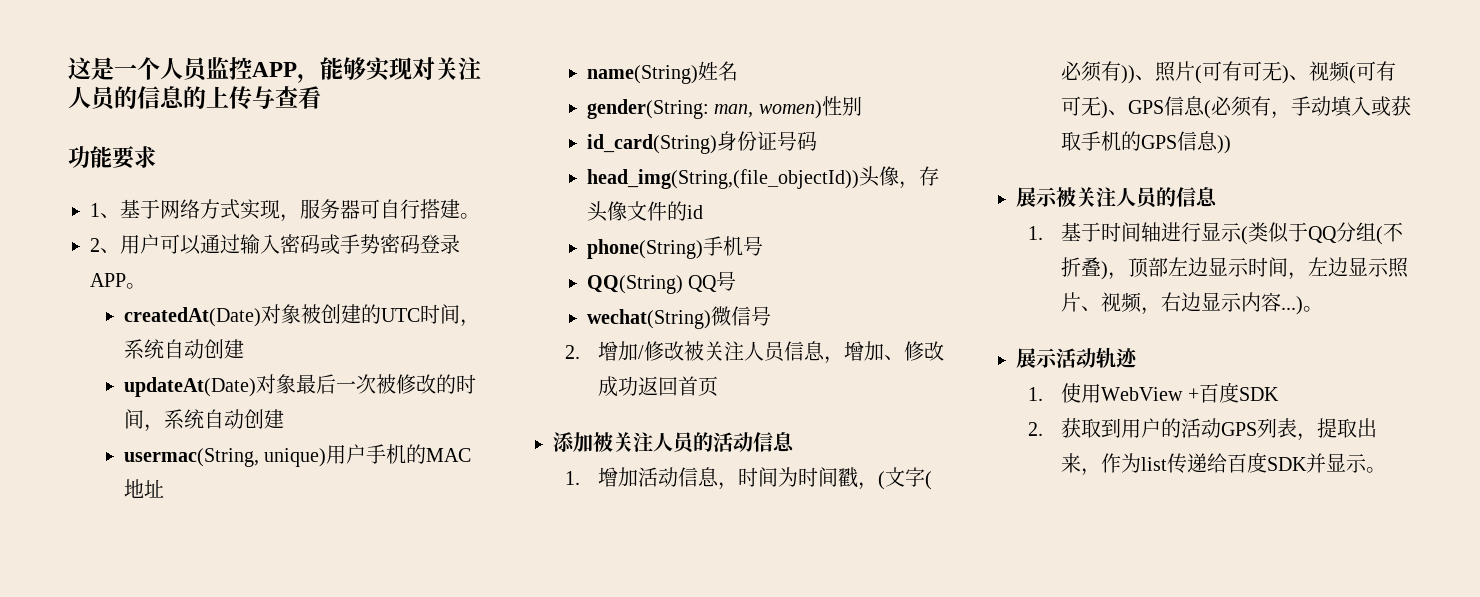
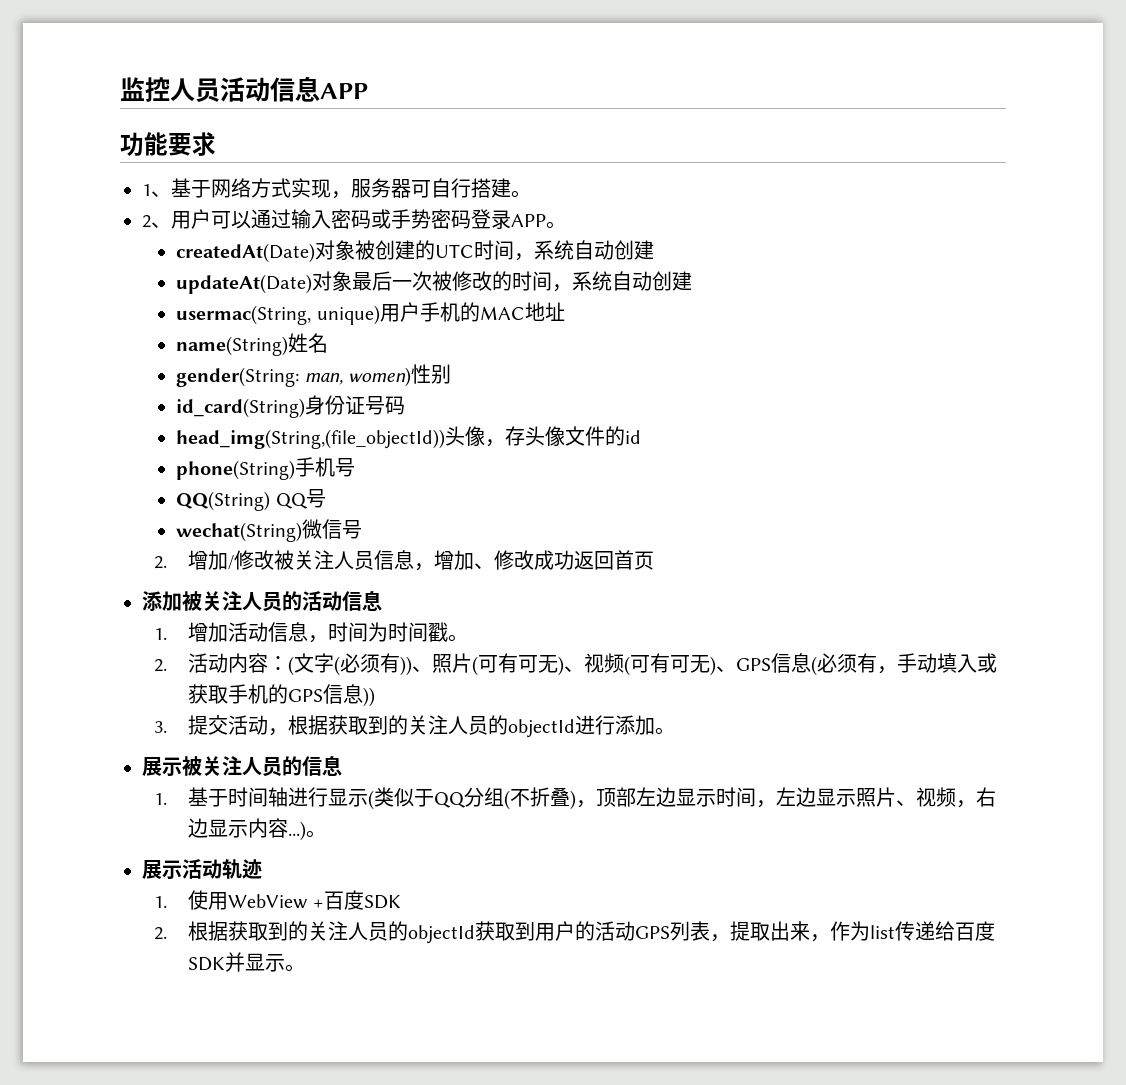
- 这是一个人员监控APP，能够实现对关注人员的信息的上传与查看
+ 监控人员活动信息APP
- 1.增加活动信息，时间为时间戳，(文字(必须有))、照片(可有可无)、视频(可有可无)、GPS信息(必须有，手动填入或获取手机的GPS信息))
+ 1.增加活动信息，时间为时间戳。
+ 2.活动内容：(文字(必须有))、照片(可有可无)、视频(可有可无)、GPS信息(必须有，手动填入或获取手机的GPS信息))
+ 3.提交活动，根据获取到的关注人员的objectId进行添加。
- 2.获取到用户的活动GPS列表，提取出来，作为list传递给百度SDK并显示。
+ 2.根据获取到的关注人员的objectId获取到用户的活动GPS列表，提取出来，作为list传递给百度SDK并显示。

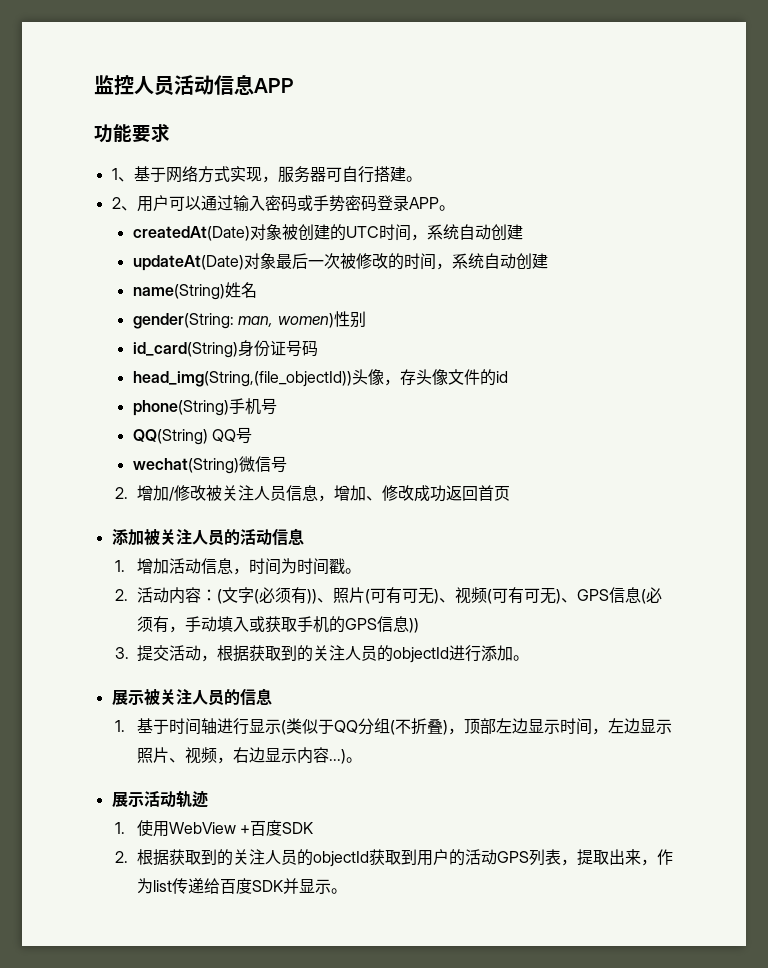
- usermac(String, unique)用户手机的MAC地址

